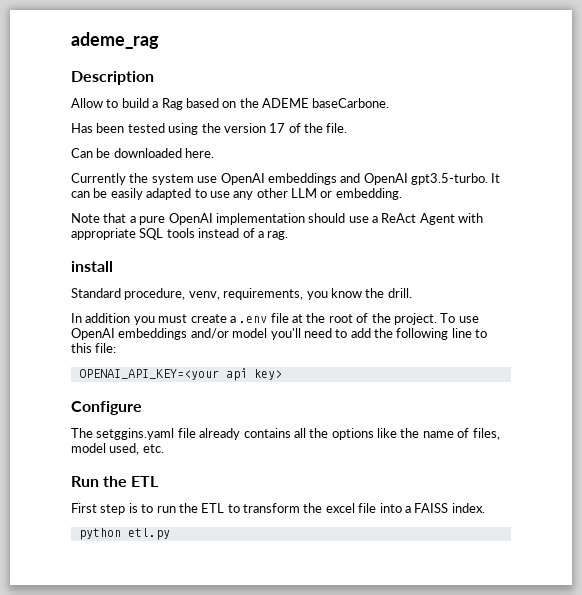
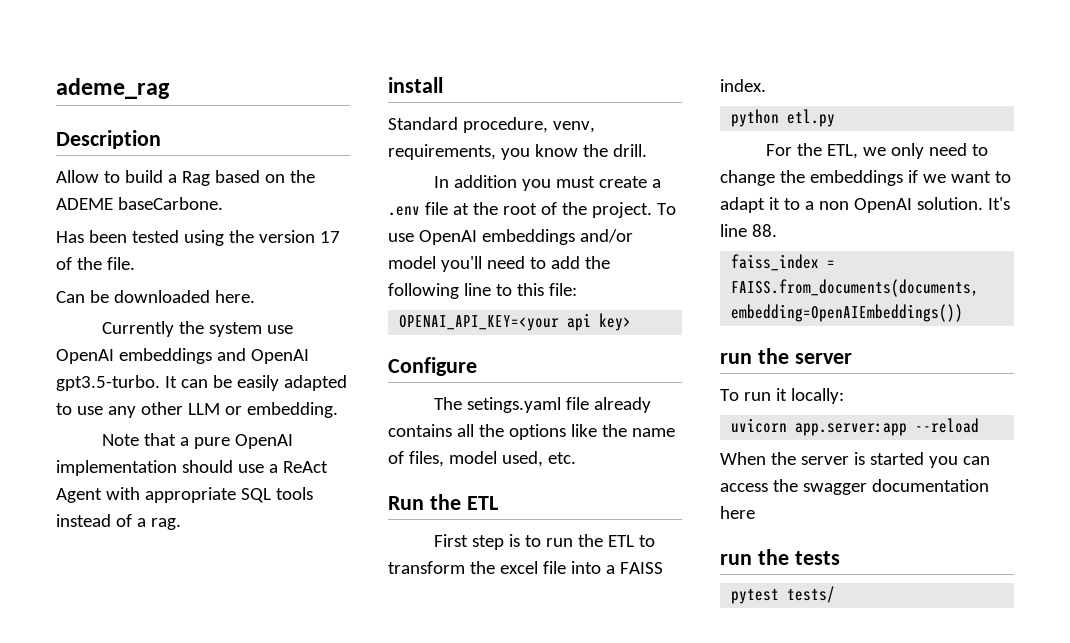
- The setggins.yaml file already contains all the options like the name of files, model used, etc.
+ The setings.yaml file already contains all the options like the name of files, model used, etc.
+ For the ETL, we only need to change the embeddings if we want to adapt it to a non OpenAI solution. It's line 88.
+ faiss_index = FAISS.from_documents(documents, embedding=OpenAIEmbeddings())
+ run the server
+ To run it locally:
+ uvicorn app.server:app --reload
+ When the server is started you can access the swagger documentation here
+ run the tests
+ pytest tests/

